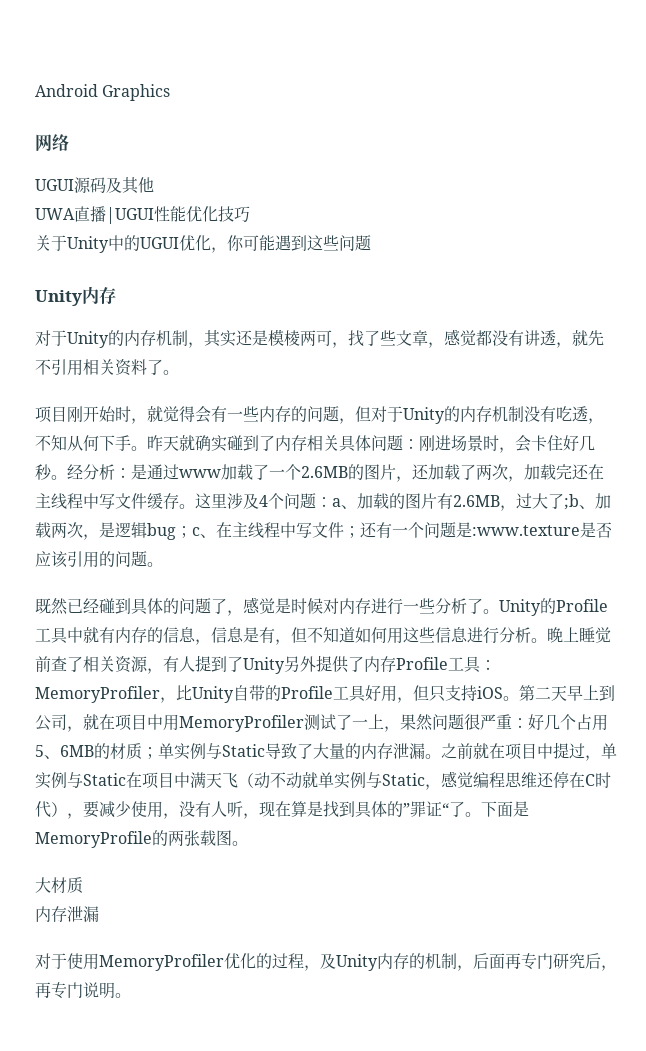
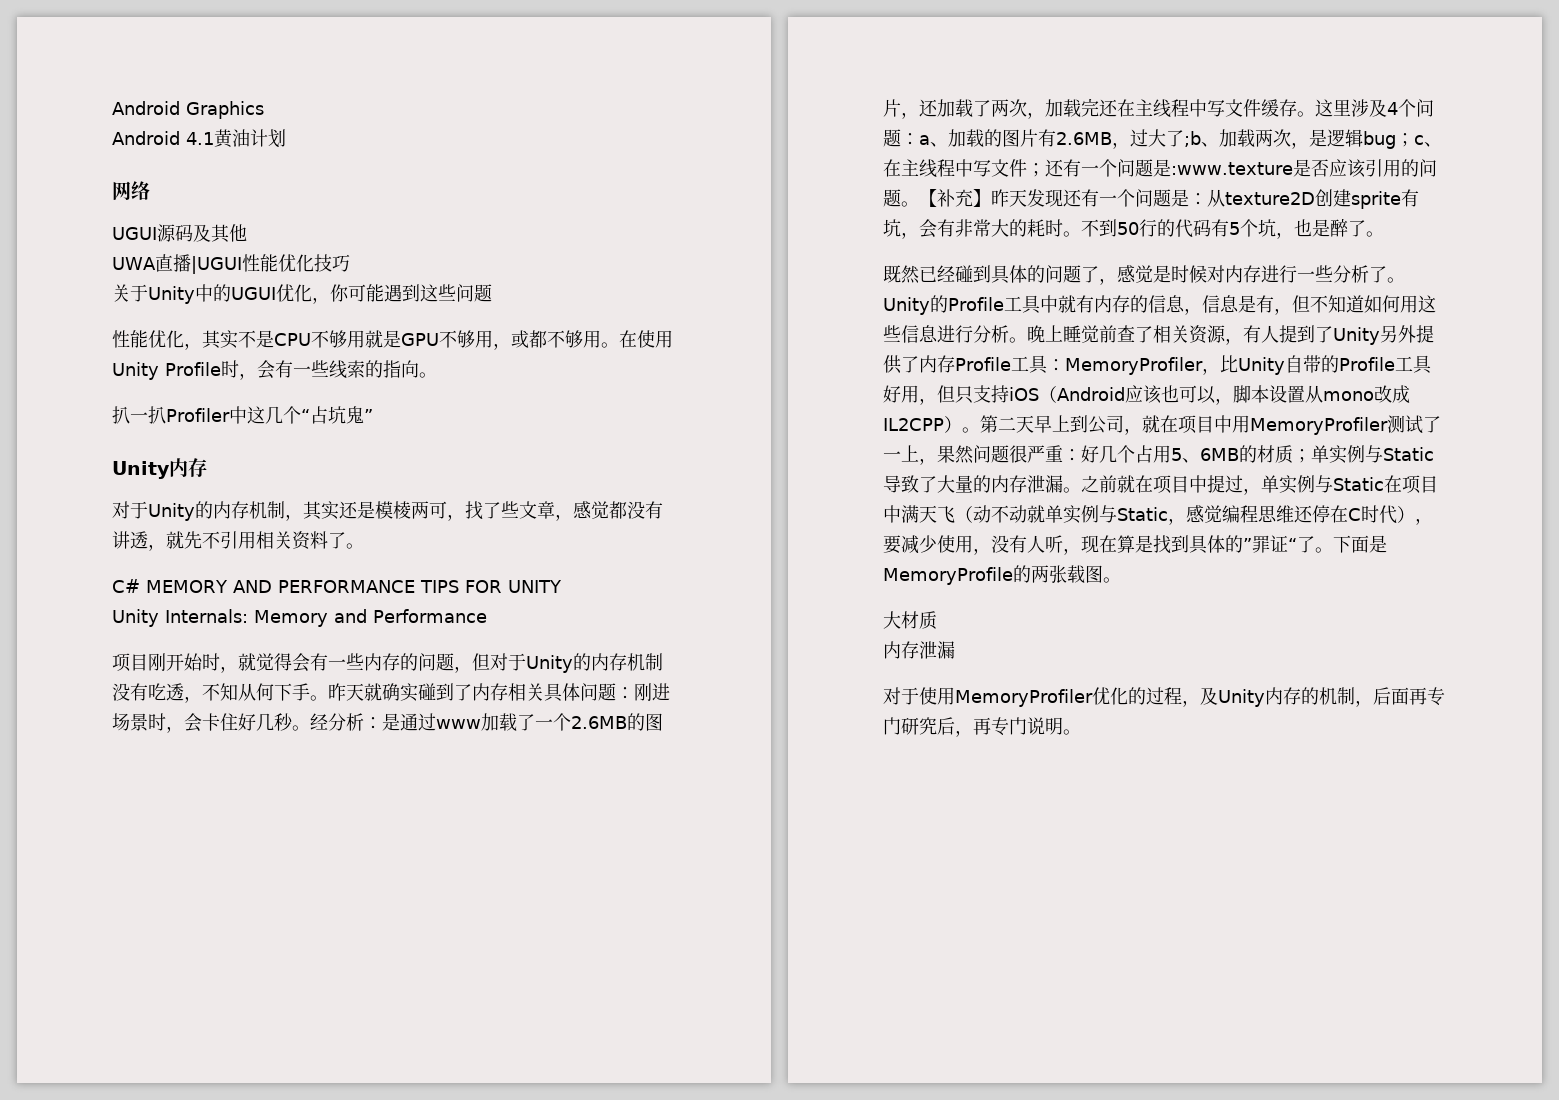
+ Android 4.1黄油计划
+ 性能优化，其实不是CPU不够用就是GPU不够用，或都不够用。在使用Unity Profile时，会有一些线索的指向。
+ 扒一扒Profiler中这几个“占坑鬼”
+ C# MEMORY AND PERFORMANCE TIPS FOR UNITY
+ Unity Internals: Memory and Performance
+ 【补充】昨天发现还有一个问题是：从texture2D创建sprite有坑，会有非常大的耗时。不到50行的代码有5个坑，也是醉了。
- 晚上睡觉前查了相关资源，有人提到了Unity另外提供了内存Profile工具：MemoryProfiler，比Unity自带的Profile工具好用，但只支持iOS。
+ 晚上睡觉前查了相关资源，有人提到了Unity另外提供了内存Profile工具：MemoryProfiler，比Unity自带的Profile工具好用，但只支持iOS（Android应该也可以，脚本设置从mono改成IL2CPP）。

